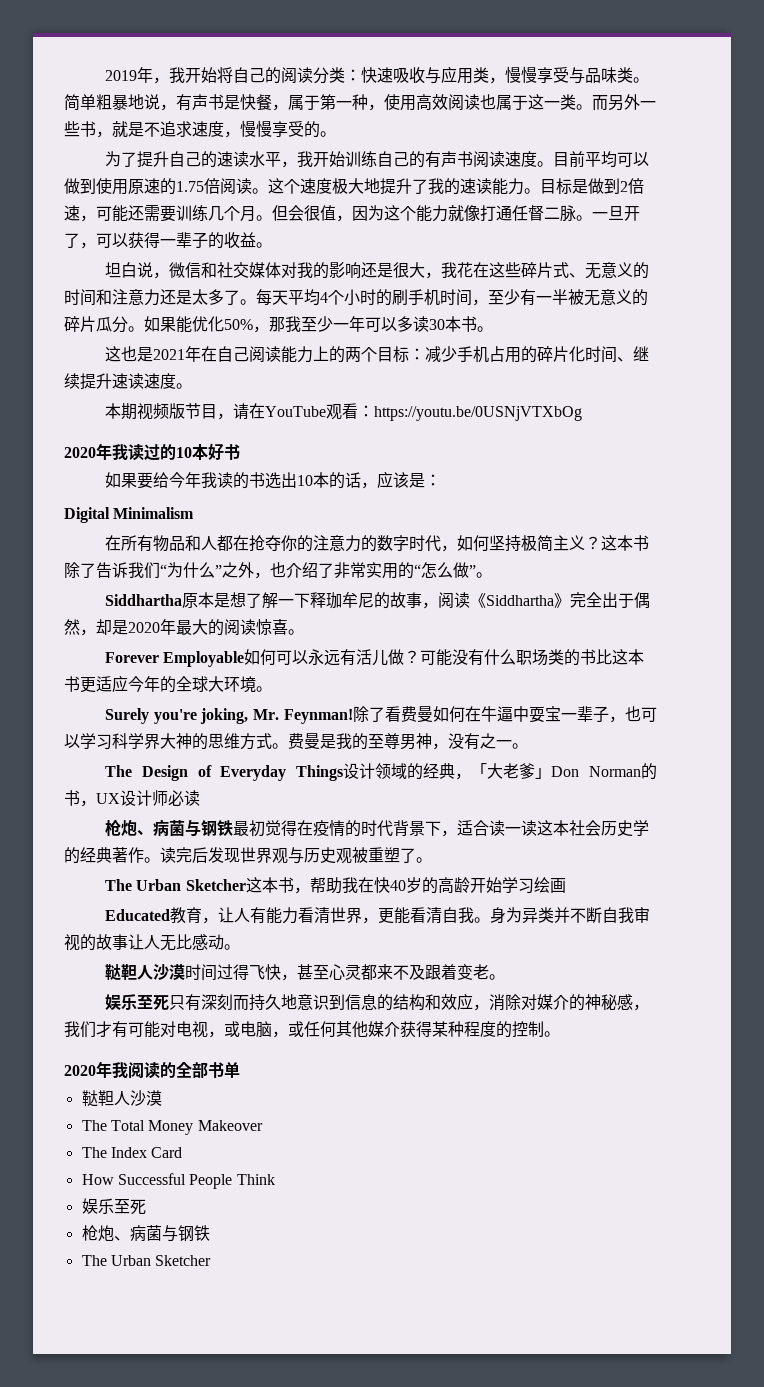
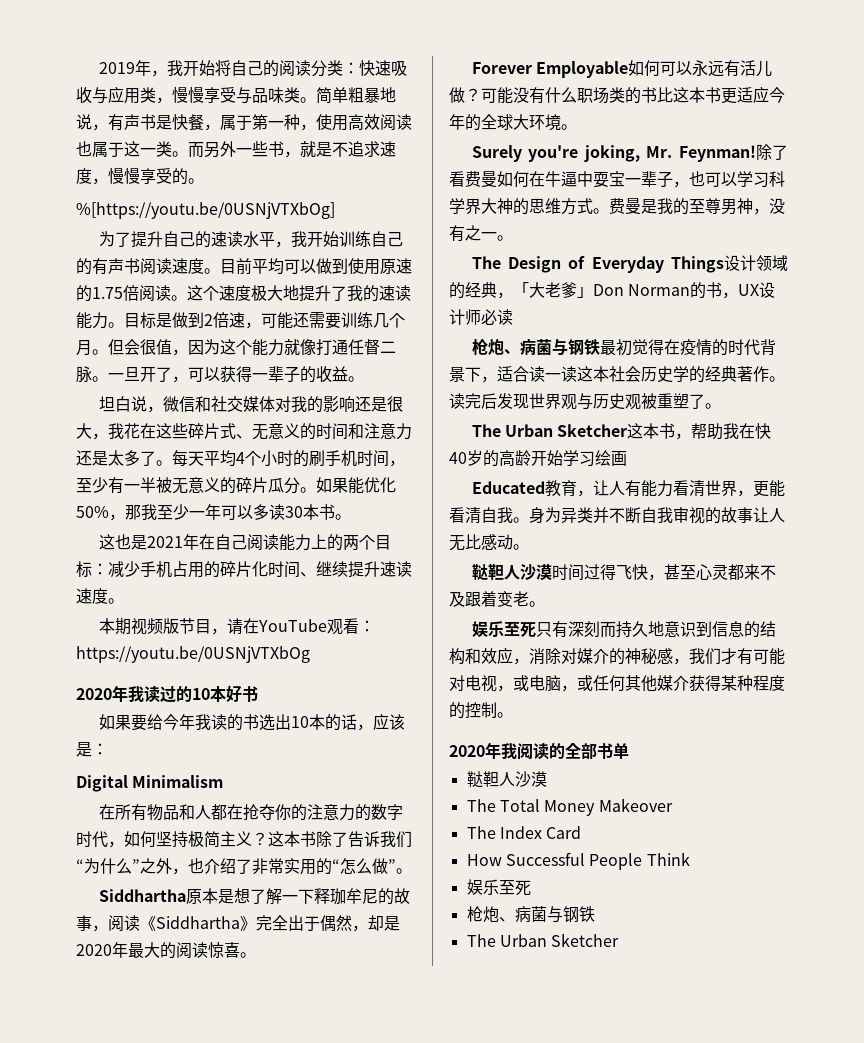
+ %[https://youtu.be/0USNjVTXbOg]

